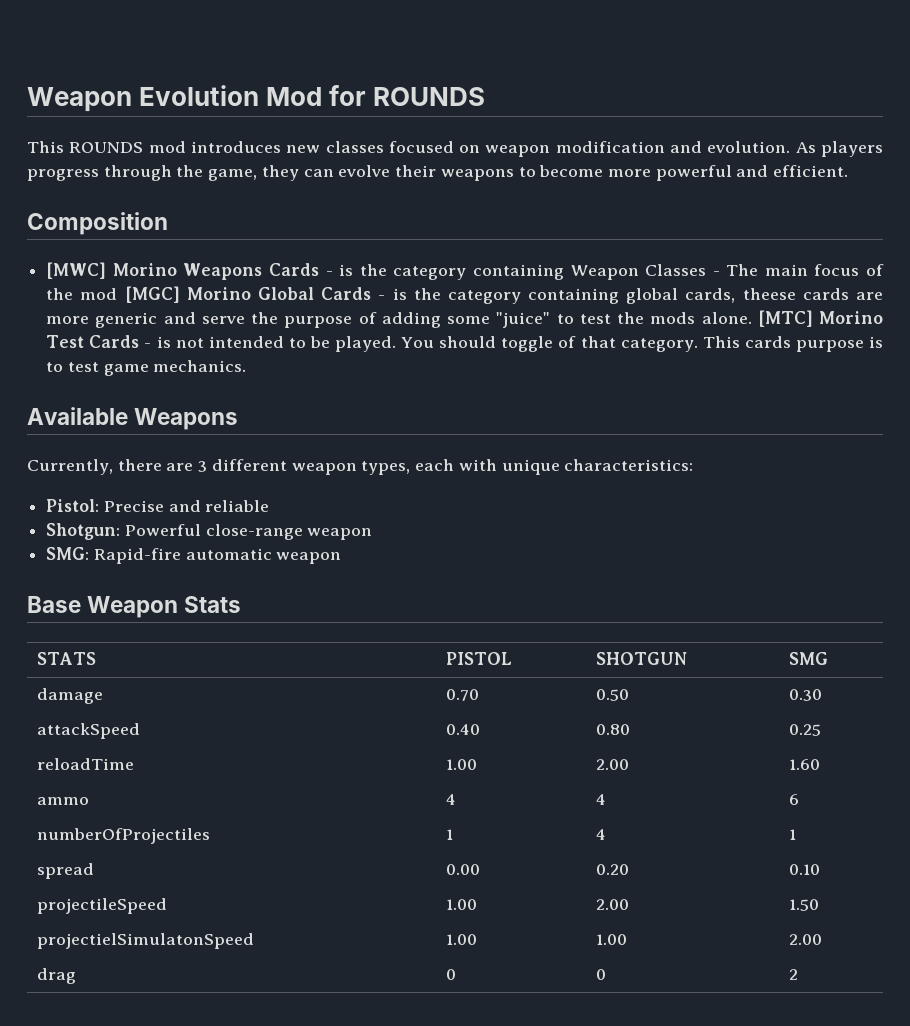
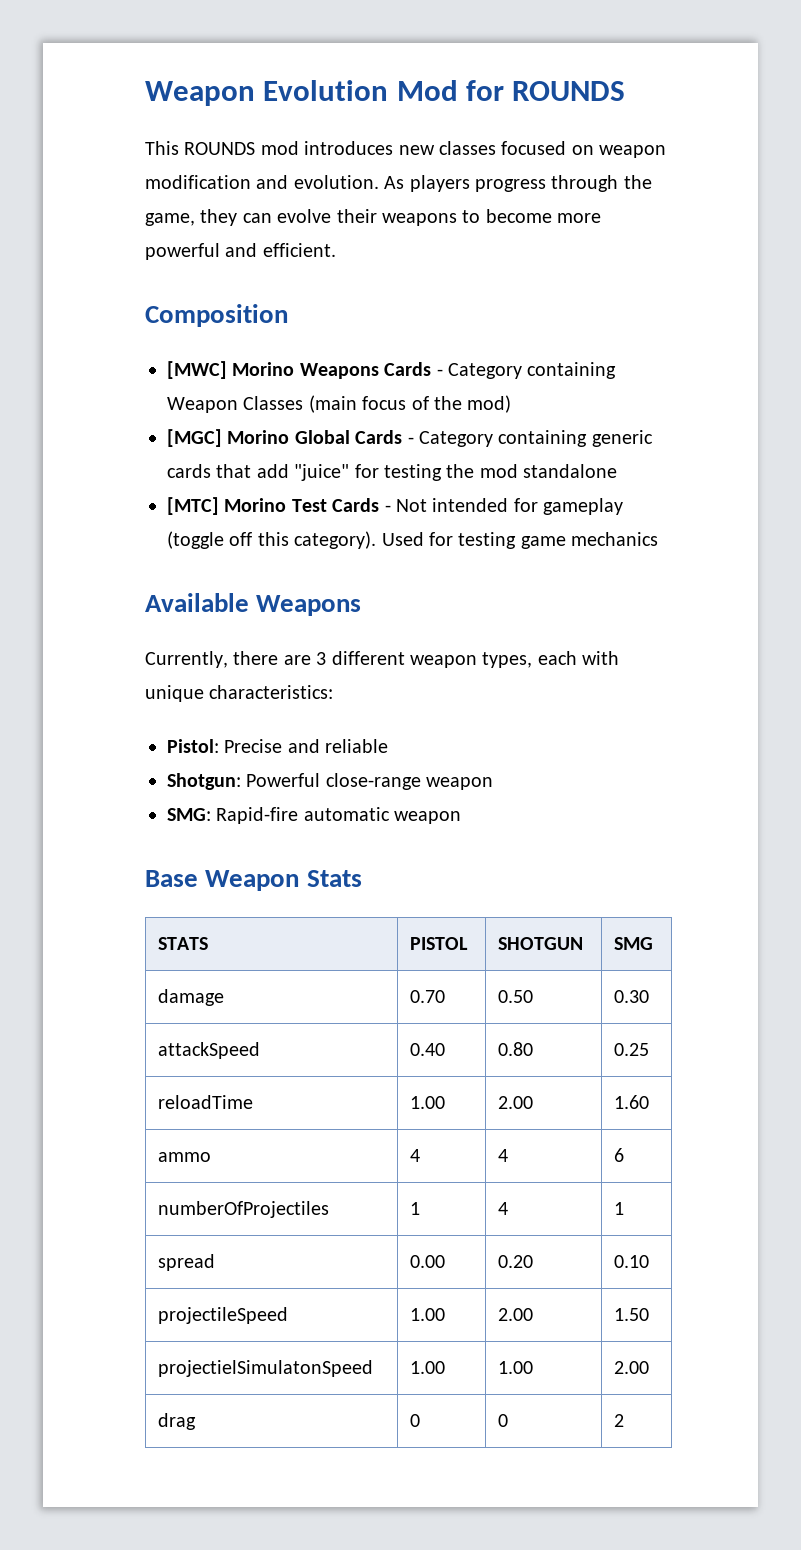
- [MWC] Morino Weapons Cards - is the category containing Weapon Classes - The main focus of the mod [MGC] Morino Global Cards - is the category containing global cards, theese cards are more generic and serve the purpose of adding some "juice" to test the mods alone. [MTC] Morino Test Cards - is not intended to be played. You should toggle of that category. This cards purpose is to test game mechanics.
+ [MWC] Morino Weapons Cards - Category containing Weapon Classes (main focus of the mod)
+ [MGC] Morino Global Cards - Category containing generic cards that add "juice" for testing the mod standalone
+ [MTC] Morino Test Cards - Not intended for gameplay (toggle off this category). Used for testing game mechanics

